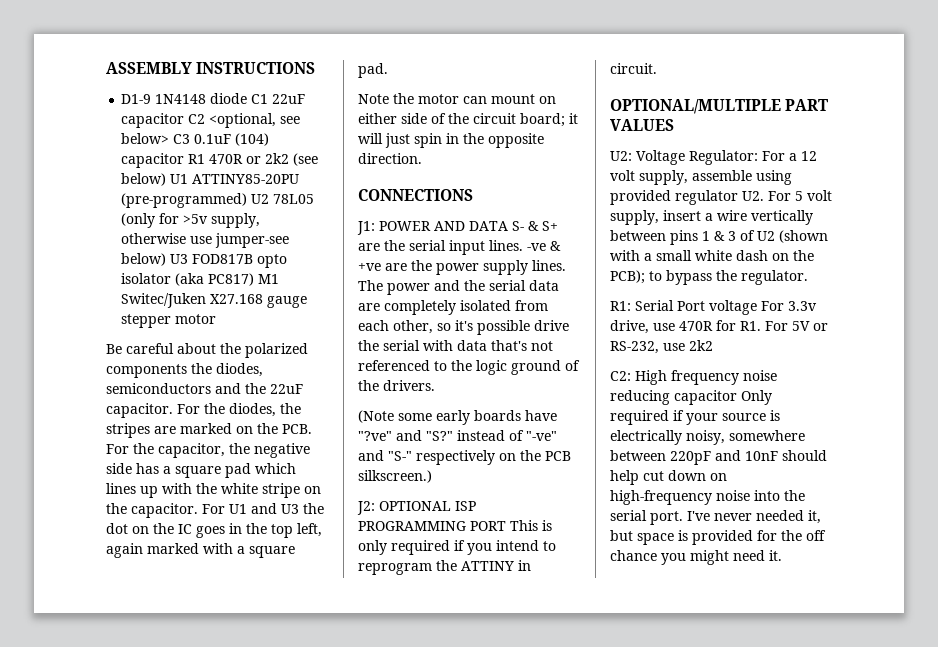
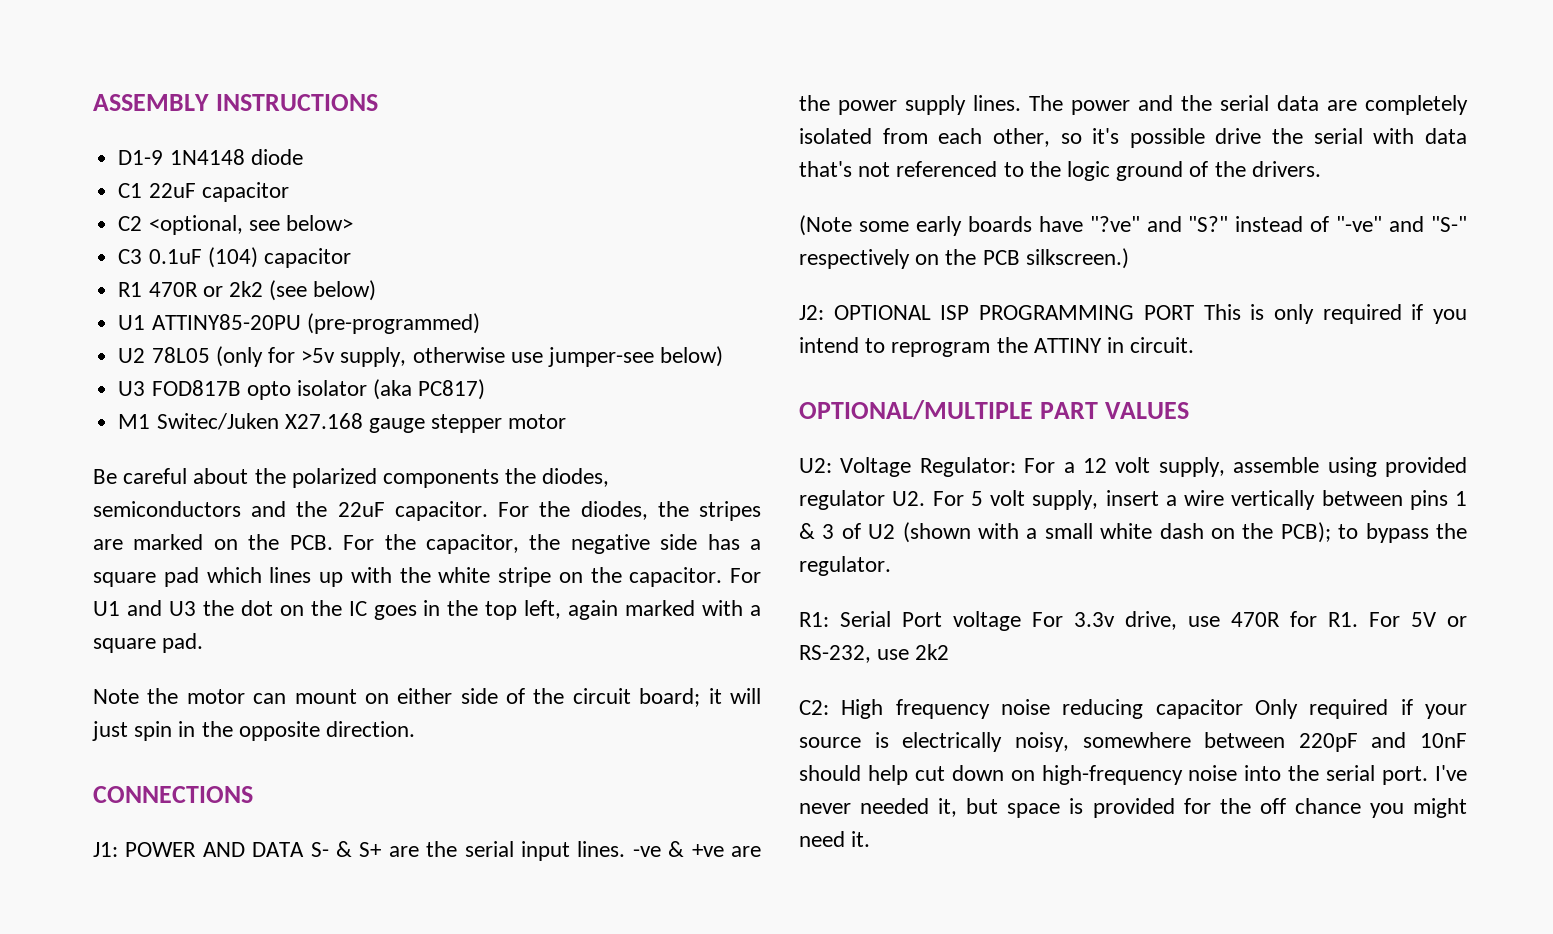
- D1-9 1N4148 diode C1 22uF capacitor C2 <optional, see below> C3 0.1uF (104) capacitor R1 470R or 2k2 (see below) U1 ATTINY85-20PU (pre-programmed) U2 78L05 (only for >5v supply, otherwise use jumper-see below) U3 FOD817B opto isolator (aka PC817) M1 Switec/Juken X27.168 gauge stepper motor
+ D1-9 1N4148 diode
+ C1 22uF capacitor
+ C2 <optional, see below>
+ C3 0.1uF (104) capacitor
+ R1 470R or 2k2 (see below)
+ U1 ATTINY85-20PU (pre-programmed)
+ U2 78L05 (only for >5v supply, otherwise use jumper-see below)
+ U3 FOD817B opto isolator (aka PC817)
+ M1 Switec/Juken X27.168 gauge stepper motor

